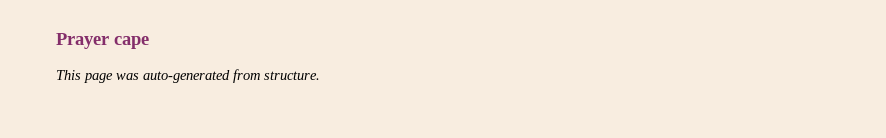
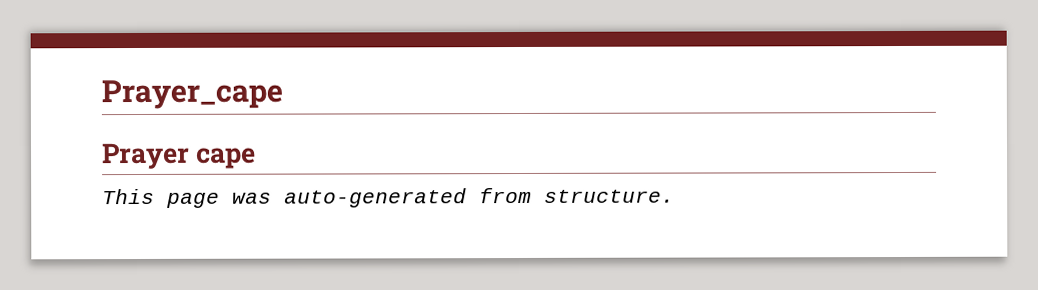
+ Prayer_cape

